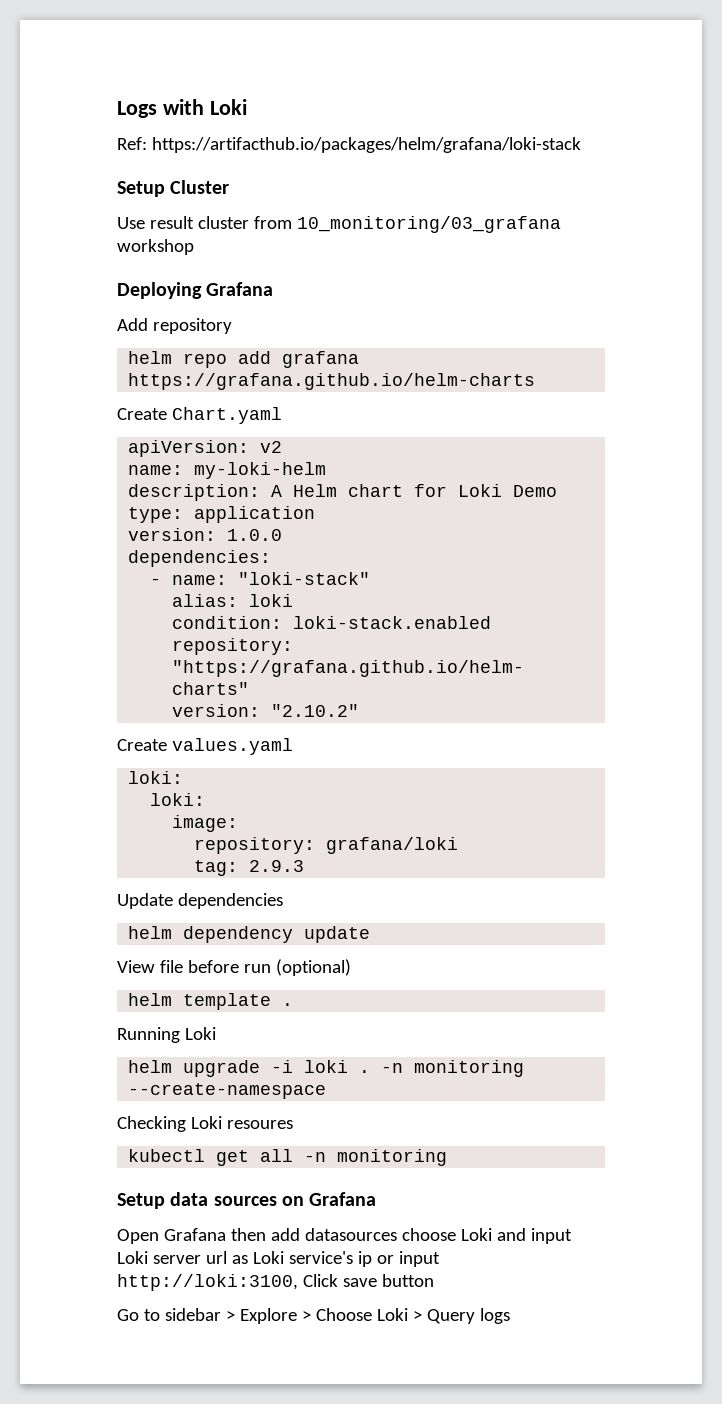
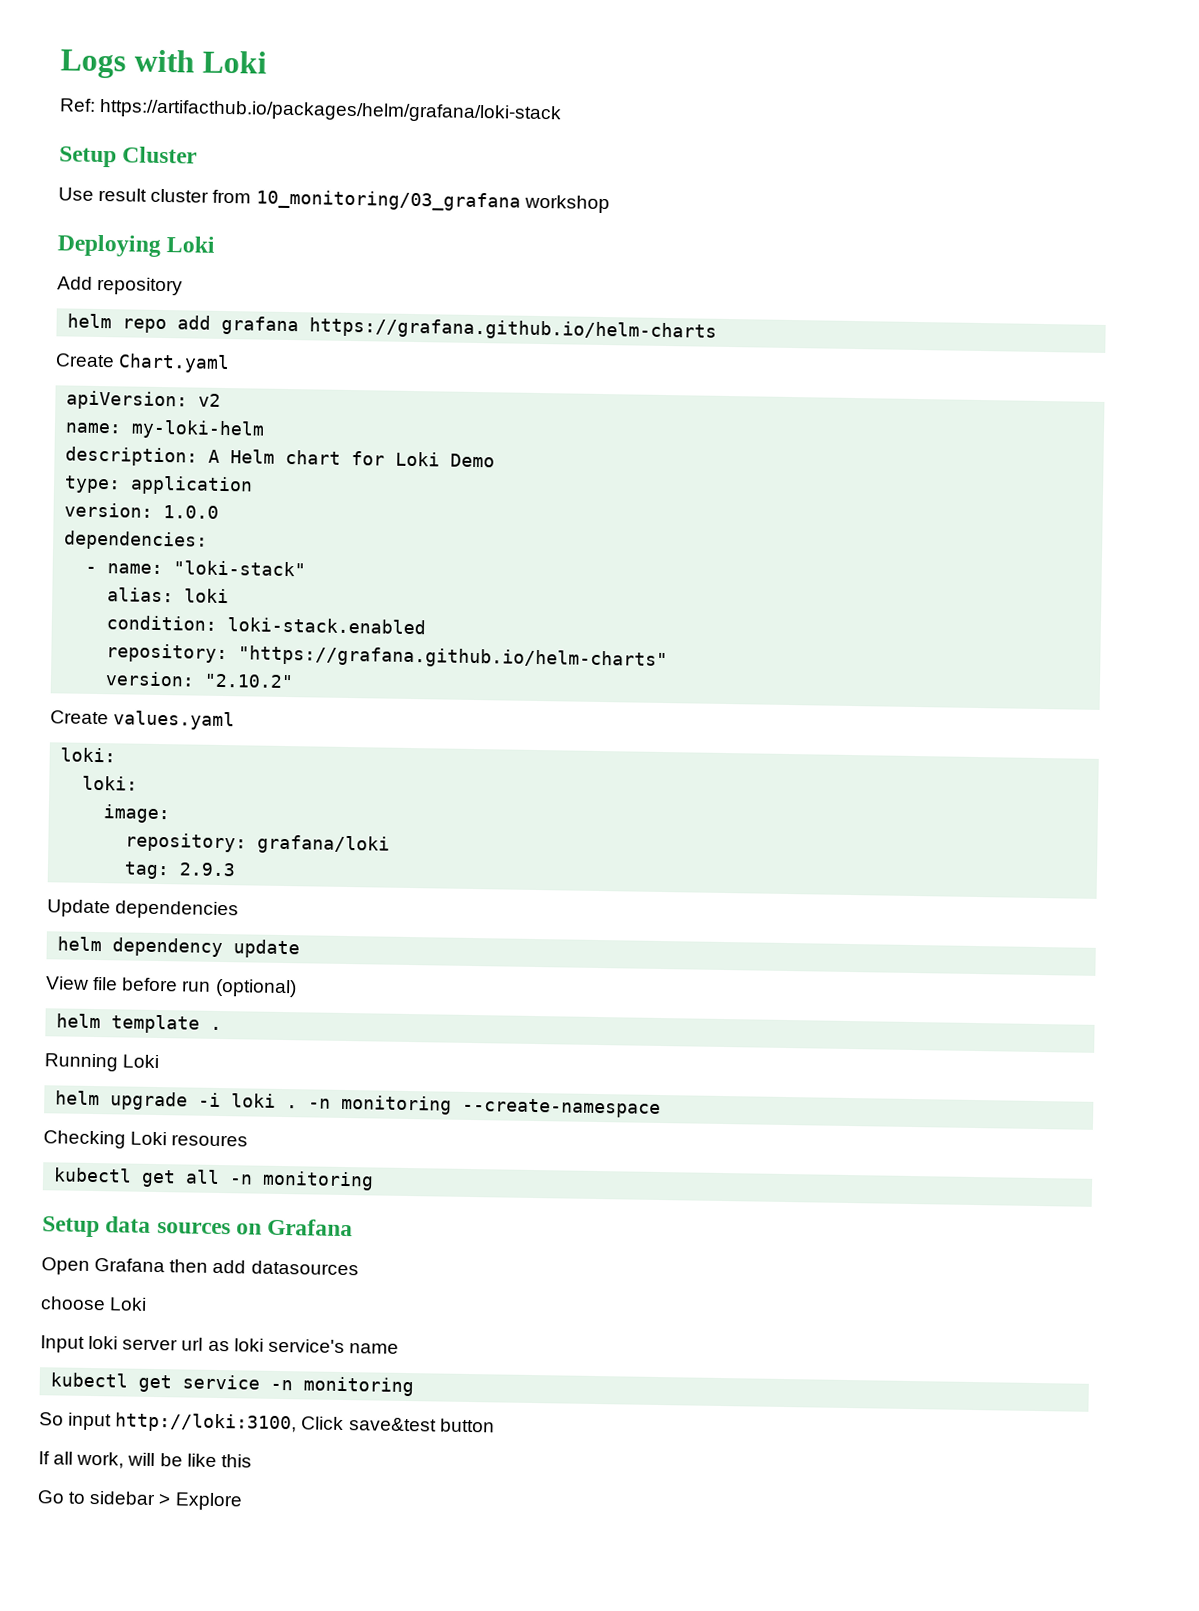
- Deploying Grafana
+ Deploying Loki
- Open Grafana then add datasources choose Loki and input Loki server url as Loki service's ip or input http://loki:3100, Click save button
+ Open Grafana then add datasources
+ choose Loki
+ Input loki server url as loki service's name
+ kubectl get service -n monitoring
+ So input http://loki:3100, Click save&test button
+ If all work, will be like this
- Go to sidebar > Explore > Choose Loki > Query logs
+ Go to sidebar > Explore

